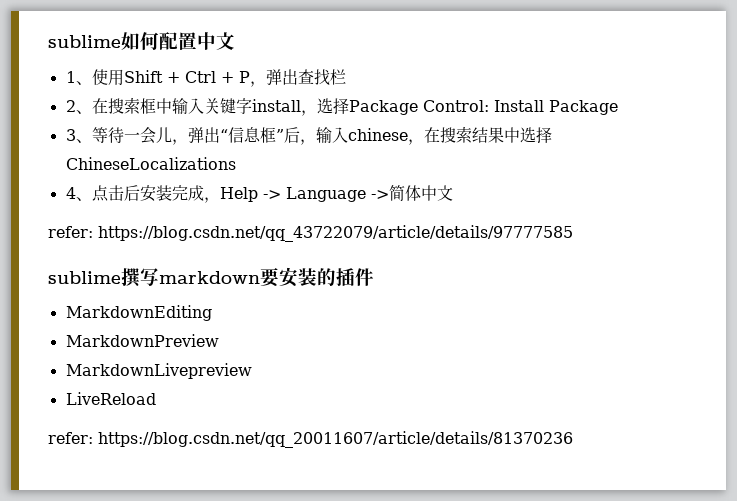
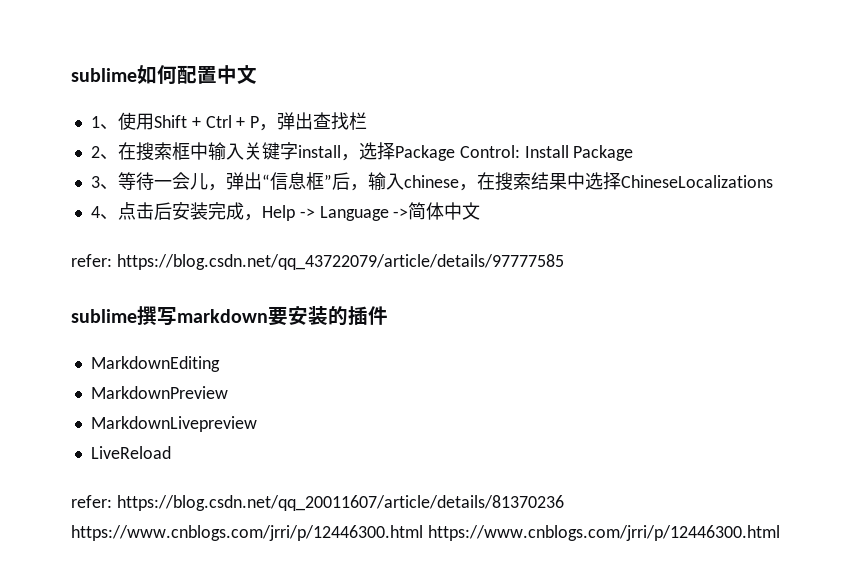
- refer: https://blog.csdn.net/qq_20011607/article/details/81370236
+ refer: https://blog.csdn.net/qq_20011607/article/details/81370236 https://www.cnblogs.com/jrri/p/12446300.html https://www.cnblogs.com/jrri/p/12446300.html

